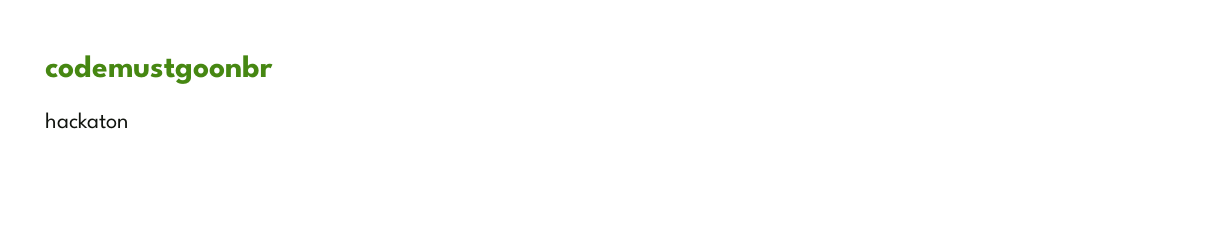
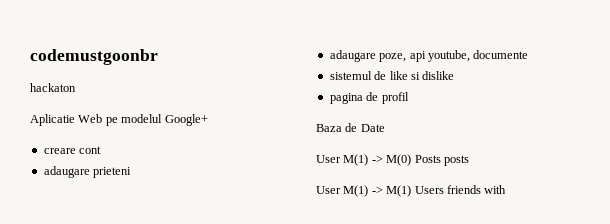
+ Aplicatie Web pe modelul Google+
+ creare cont
+ adaugare prieteni
+ adaugare poze, api youtube, documente
+ sistemul de like si dislike
+ pagina de profil
+ Baza de Date
+ User M(1) -> M(0) Posts posts
+ User M(1) -> M(1) Users friends with

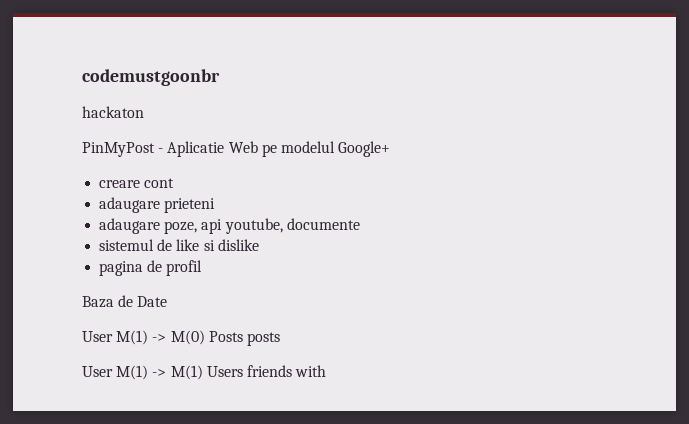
- Aplicatie Web pe modelul Google+
+ PinMyPost - Aplicatie Web pe modelul Google+

